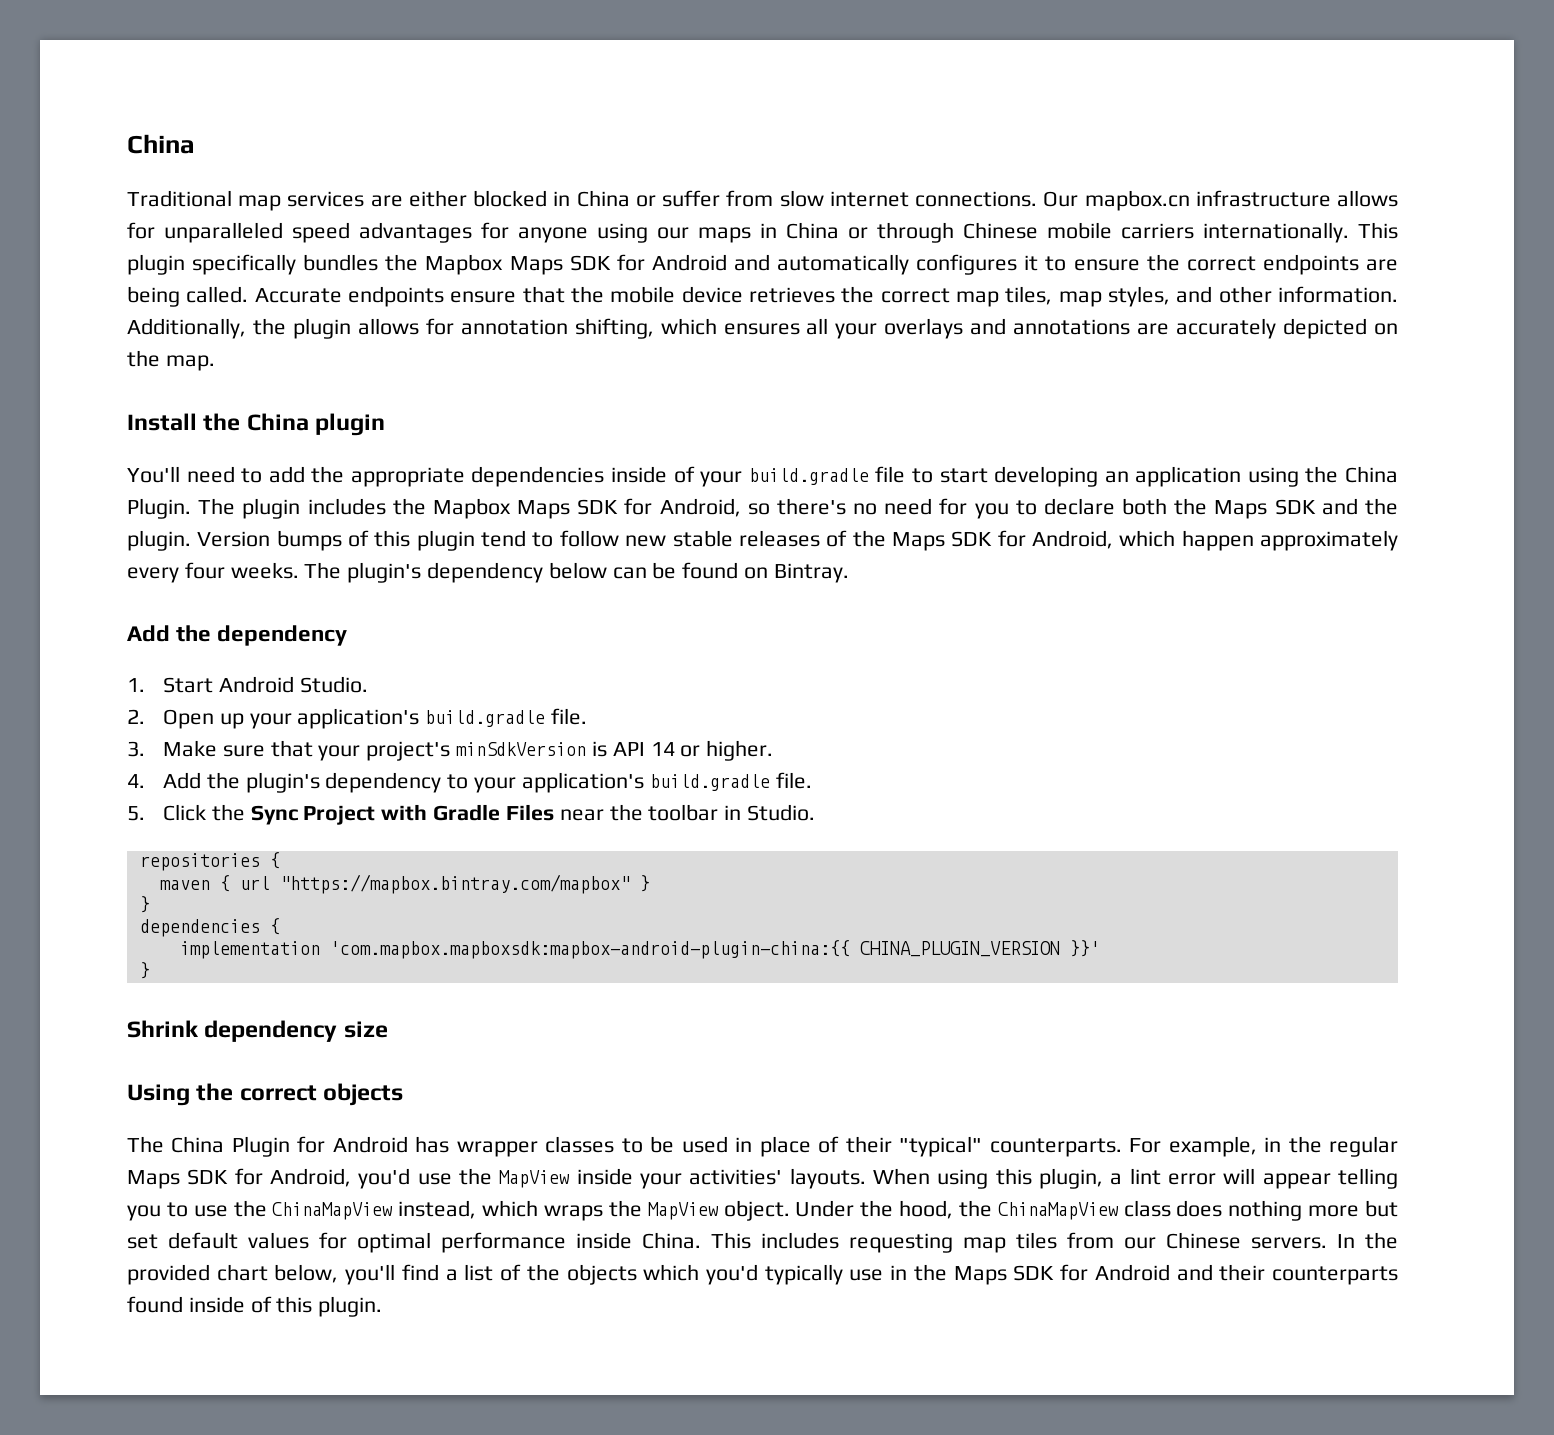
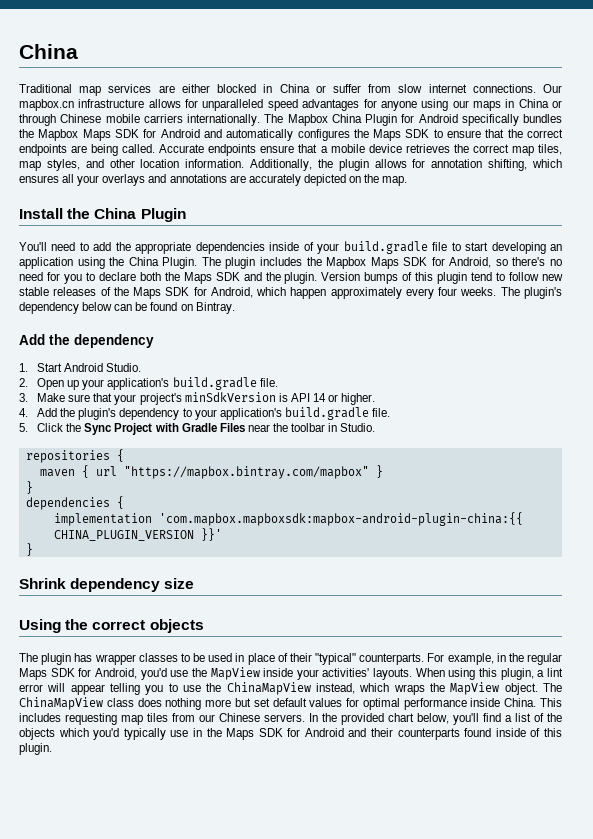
- This plugin specifically bundles the Mapbox Maps SDK for Android and automatically configures it to ensure the correct endpoints are being called.
+ The Mapbox China Plugin for Android specifically bundles the Mapbox Maps SDK for Android and automatically configures the Maps SDK to ensure that the correct endpoints are being called.
- Accurate endpoints ensure that the mobile device retrieves the correct map tiles, map styles, and other information.
+ Accurate endpoints ensure that a mobile device retrieves the correct map tiles, map styles, and other location information.
- Install the China plugin
+ Install the China Plugin
- The China Plugin for Android has wrapper classes to be used in place of their "typical" counterparts.
+ The plugin has wrapper classes to be used in place of their "typical" counterparts.
- Under the hood, the ChinaMapView class does nothing more but set default values for optimal performance inside China.
+ The ChinaMapView class does nothing more but set default values for optimal performance inside China.

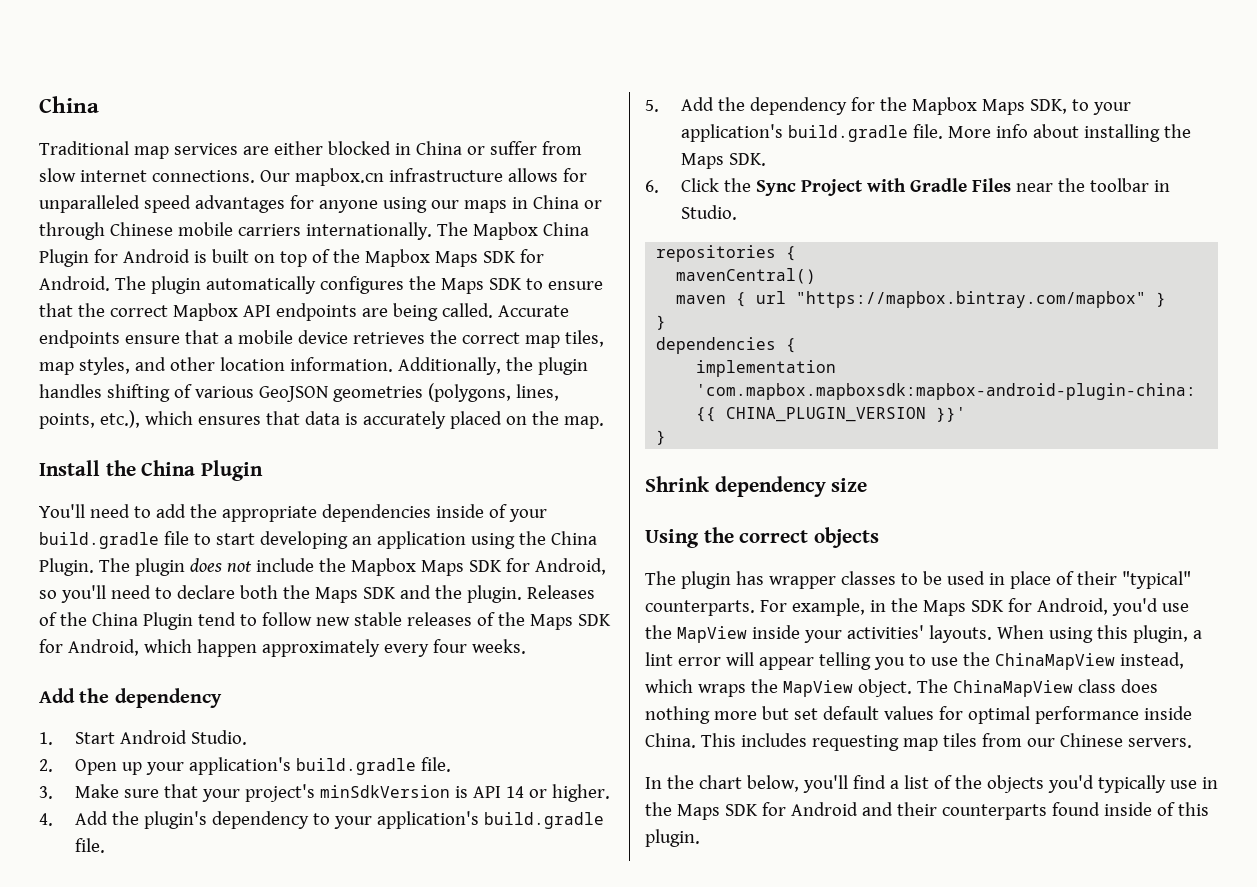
- The Mapbox China Plugin for Android specifically bundles the Mapbox Maps SDK for Android and automatically configures the Maps SDK to ensure that the correct endpoints are being called.
+ The Mapbox China Plugin for Android is built on top of the Mapbox Maps SDK for Android. The plugin automatically configures the Maps SDK to ensure that the correct Mapbox API endpoints are being called.
- Additionally, the plugin allows for annotation shifting, which ensures all your overlays and annotations are accurately depicted on the map.
+ Additionally, the plugin handles shifting of various GeoJSON geometries (polygons, lines, points, etc.), which ensures that data is accurately placed on the map.
- The plugin includes the Mapbox Maps SDK for Android, so there's no need for you to declare both the Maps SDK and the plugin.
+ The plugin does not include the Mapbox Maps SDK for Android, so you'll need to declare both the Maps SDK and the plugin.
- Version bumps of this plugin tend to follow new stable releases of the Maps SDK for Android, which happen approximately every four weeks. The plugin's dependency below can be found on Bintray.
+ Releases of the China Plugin tend to follow new stable releases of the Maps SDK for Android, which happen approximately every four weeks.
- 5. Click the Sync Project with Gradle Files near the toolbar in Studio.
+ 5. Add the dependency for the Mapbox Maps SDK, to your application's build.gradle file. More info about installing the Maps SDK.
+ 6. Click the Sync Project with Gradle Files near the toolbar in Studio.
+ mavenCentral()
- For example, in the regular Maps SDK for Android, you'd use the MapView inside your activities' layouts.
+ For example, in the Maps SDK for Android, you'd use the MapView inside your activities' layouts.
- This includes requesting map tiles from our Chinese servers. In the provided chart below, you'll find a list of the objects which you'd typically use in the Maps SDK for Android and their counterparts found inside of this plugin.
+ This includes requesting map tiles from our Chinese servers.
+ In the chart below, you'll find a list of the objects you'd typically use in the Maps SDK for Android and their counterparts found inside of this plugin.

